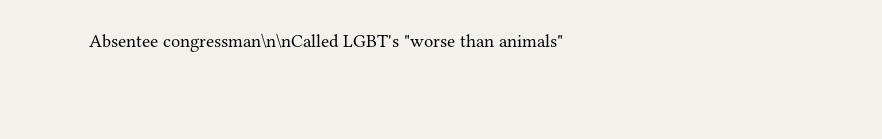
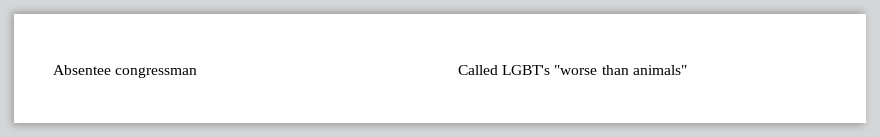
- Absentee congressman\n\nCalled LGBT's "worse than animals"
+ Absentee congressman
+ Called LGBT's "worse than animals"

